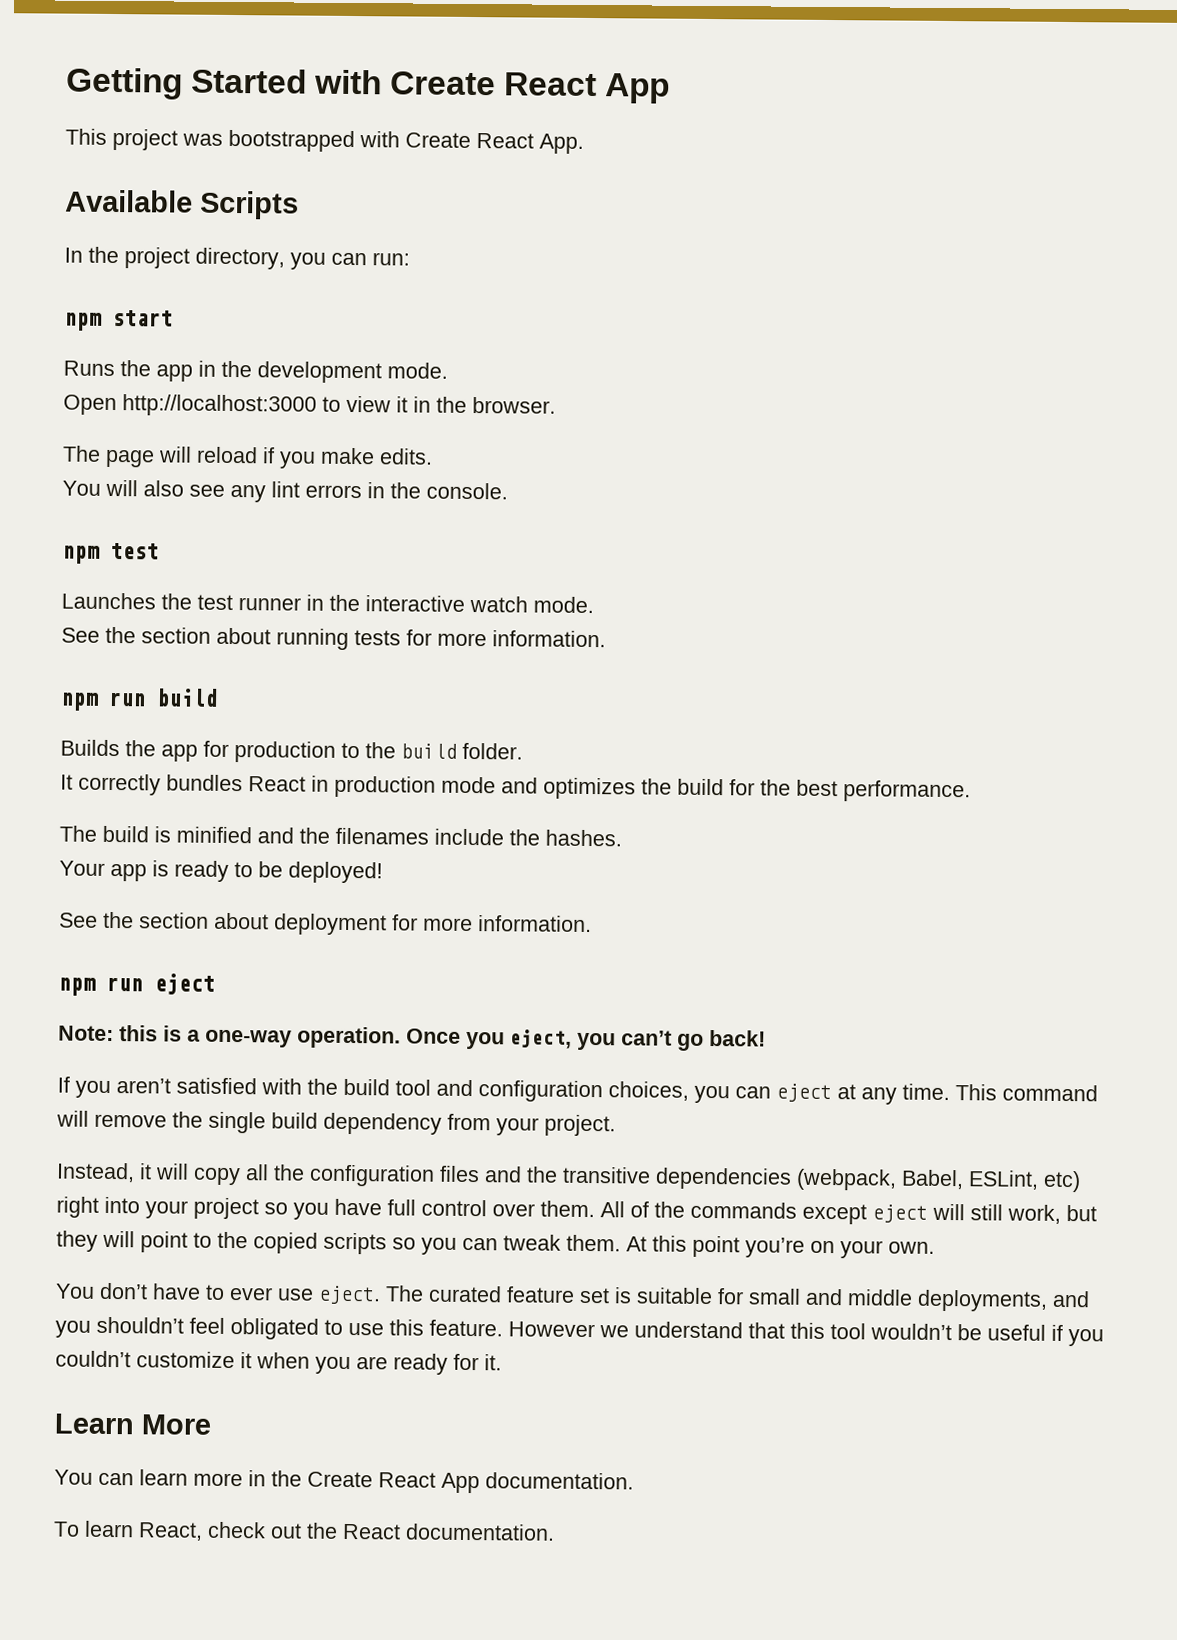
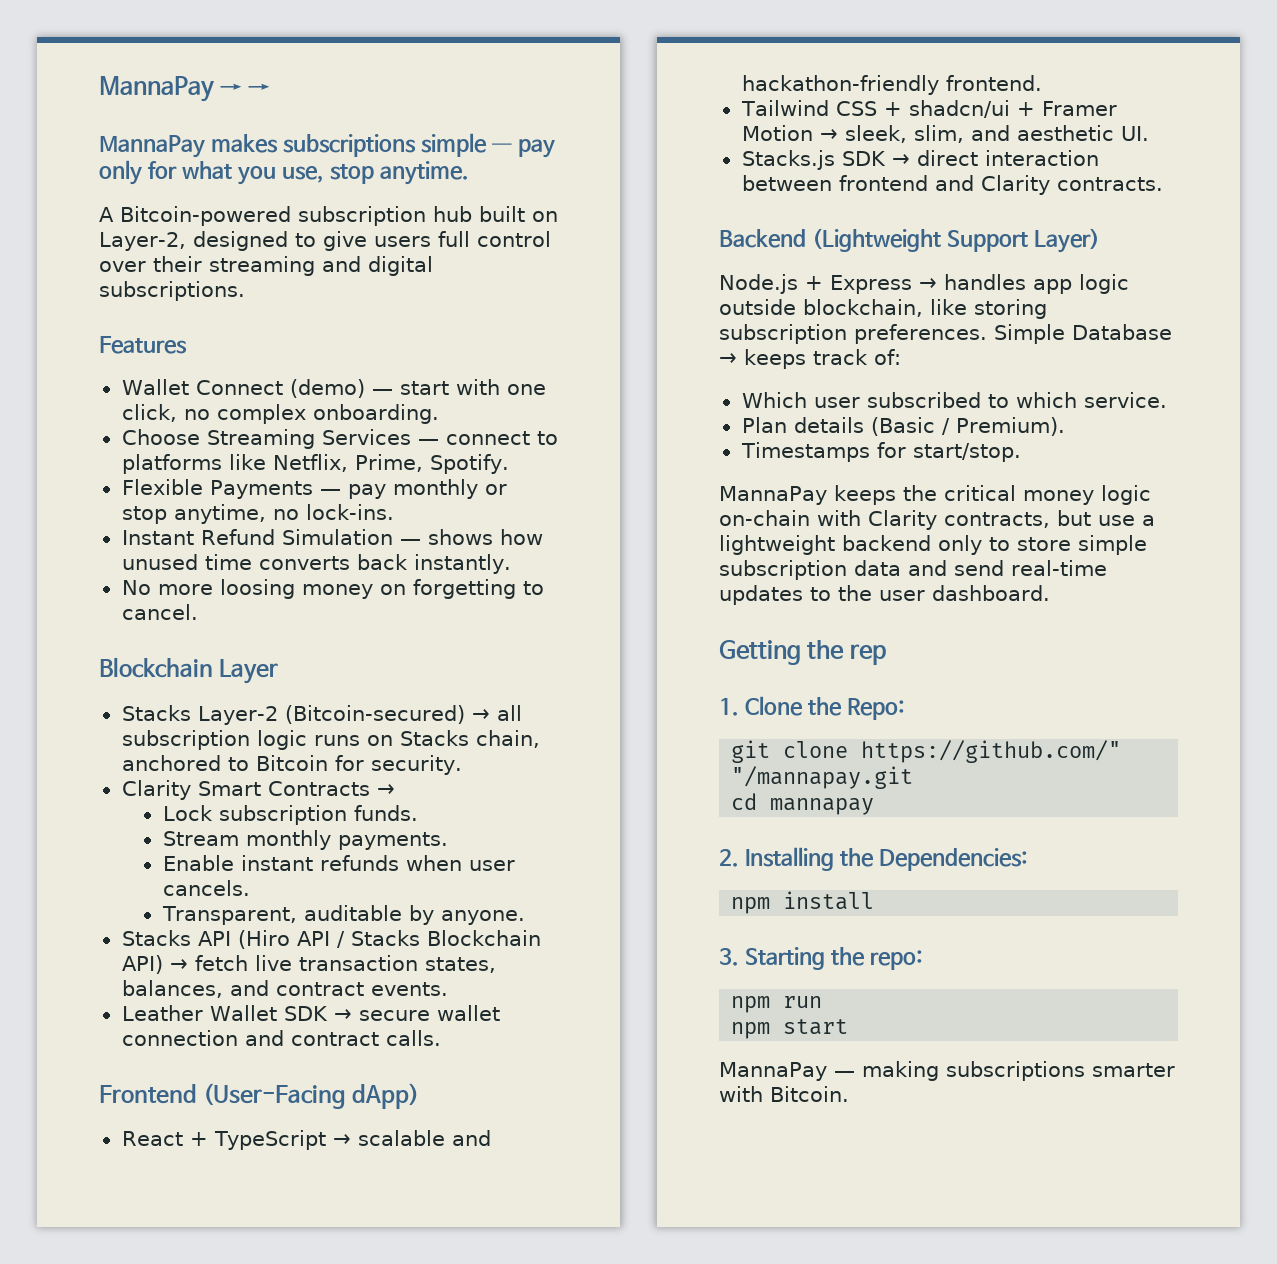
- Getting Started with Create React App
- This project was bootstrapped with Create React App.
- Available Scripts
- In the project directory, you can run:
+ MannaPay → →
+ MannaPay makes subscriptions simple — pay only for what you use, stop anytime.
+ A Bitcoin-powered subscription hub built on Layer-2, designed to give users full control over their streaming and digital subscriptions.
+ Features
+ Wallet Connect (demo) — start with one click, no complex onboarding.
+ Choose Streaming Services — connect to platforms like Netflix, Prime, Spotify.
+ Flexible Payments — pay monthly or stop anytime, no lock-ins.
+ Instant Refund Simulation — shows how unused time converts back instantly.
+ No more loosing money on forgetting to cancel.
+ Blockchain Layer
+ Stacks Layer-2 (Bitcoin-secured) → all subscription logic runs on Stacks chain, anchored to Bitcoin for security.
+ Clarity Smart Contracts →
+ Lock subscription funds.
+ Stream monthly payments.
+ Enable instant refunds when user cancels.
+ Transparent, auditable by anyone.
+ Stacks API (Hiro API / Stacks Blockchain API) → fetch live transaction states, balances, and contract events.
+ Leather Wallet SDK → secure wallet connection and contract calls.
+ Frontend (User-Facing dApp)
+ React + TypeScript → scalable and hackathon-friendly frontend.
+ Tailwind CSS + shadcn/ui + Framer Motion → sleek, slim, and aesthetic UI.
+ Stacks.js SDK → direct interaction between frontend and Clarity contracts.
+ Backend (Lightweight Support Layer)
+ Node.js + Express → handles app logic outside blockchain, like storing subscription preferences. Simple Database → keeps track of:
+ Which user subscribed to which service.
+ Plan details (Basic / Premium).
+ Timestamps for start/stop.
+ MannaPay keeps the critical money logic on-chain with Clarity contracts, but use a lightweight backend only to store simple subscription data and send real-time updates to the user dashboard.
+ Getting the rep
+ 1. Clone the Repo:
+ git clone https://github.com/" "/mannapay.git
+ cd mannapay
+ 2. Installing the Dependencies:
+ npm install
+ 3. Starting the repo:
+ npm run
  npm start
- Runs the app in the development mode.
- Open http://localhost:3000 to view it in the browser.
- The page will reload if you make edits.
- You will also see any lint errors in the console.
- npm test
- Launches the test runner in the interactive watch mode.
- See the section about running tests for more information.
- npm run build
- Builds the app for production to the build folder.
- It correctly bundles React in production mode and optimizes the build for the best performance.
- The build is minified and the filenames include the hashes.
- Your app is ready to be deployed!
- See the section about deployment for more information.
- npm run eject
- Note: this is a one-way operation. Once you eject, you can’t go back!
- If you aren’t satisfied with the build tool and configuration choices, you can eject at any time. This command will remove the single build dependency from your project.
- Instead, it will copy all the configuration files and the transitive dependencies (webpack, Babel, ESLint, etc) right into your project so you have full control over them. All of the commands except eject will still work, but they will point to the copied scripts so you can tweak them. At this point you’re on your own.
- You don’t have to ever use eject. The curated feature set is suitable for small and middle deployments, and you shouldn’t feel obligated to use this feature. However we understand that this tool wouldn’t be useful if you couldn’t customize it when you are ready for it.
- Learn More
- You can learn more in the Create React App documentation.
- To learn React, check out the React documentation.
+ MannaPay — making subscriptions smarter with Bitcoin.

